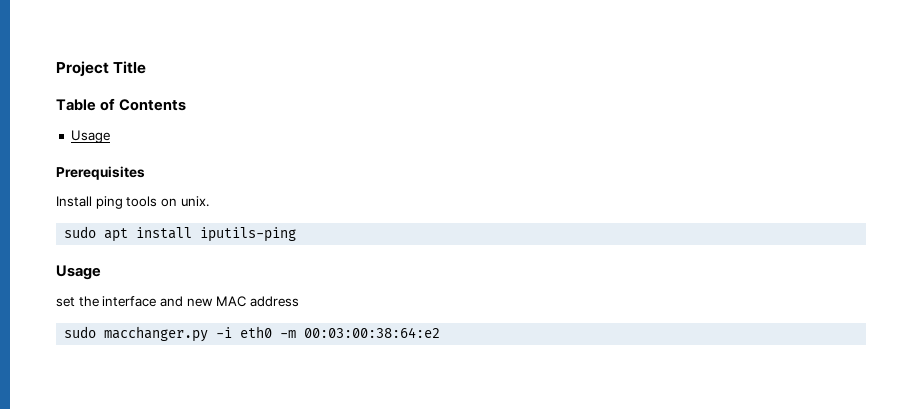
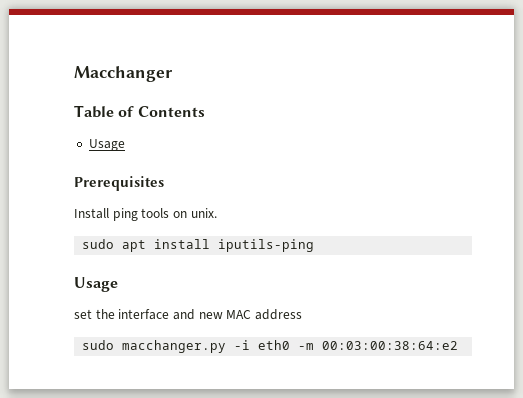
- Project Title
+ Macchanger

